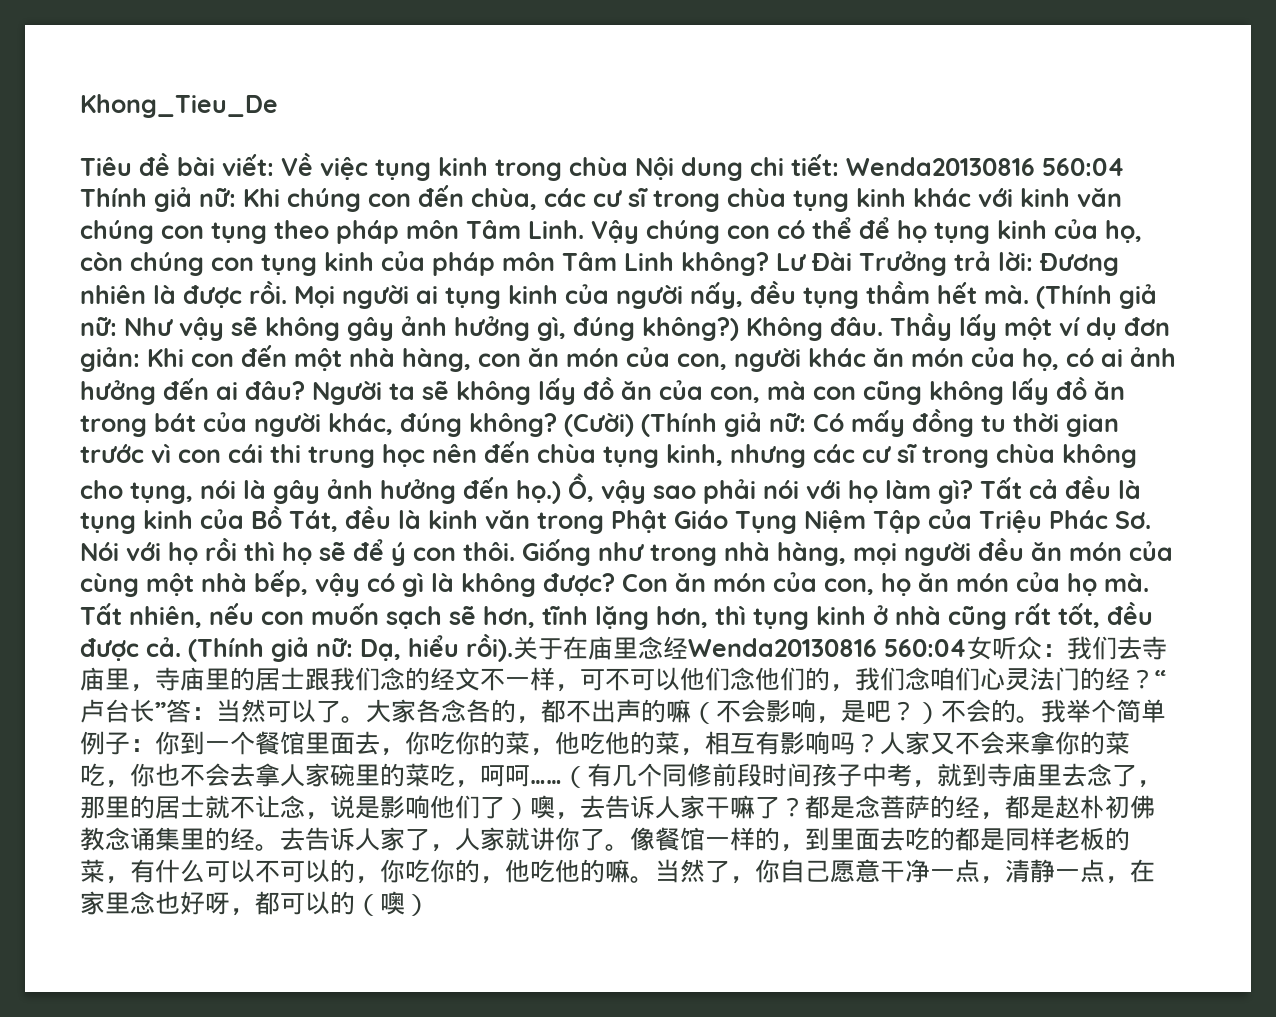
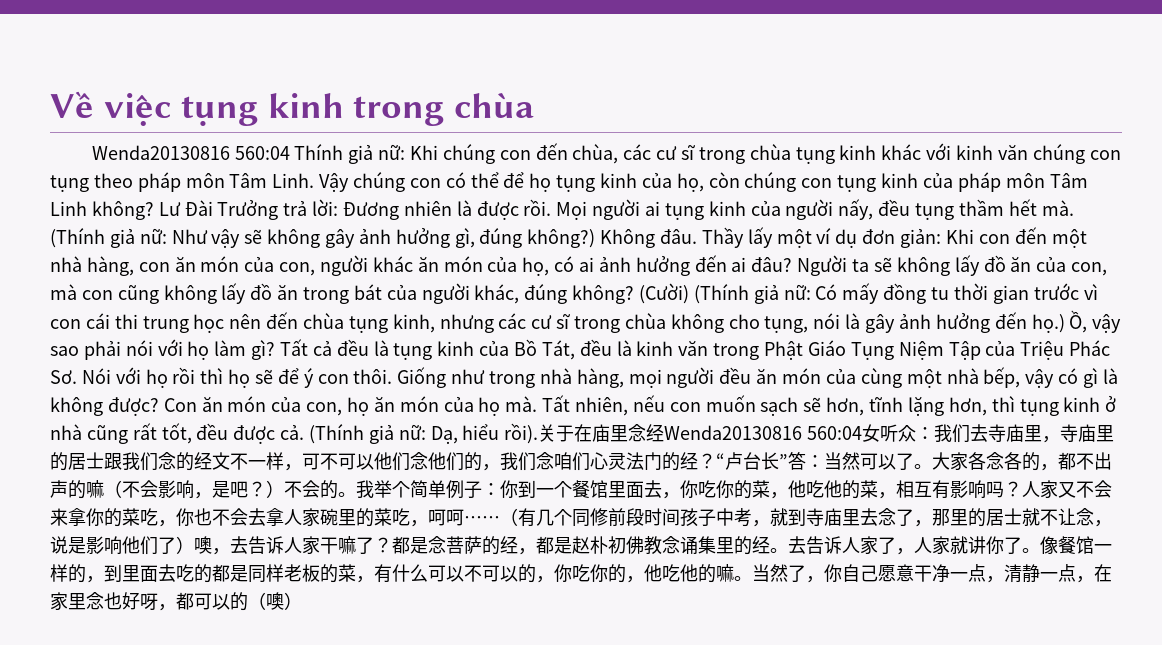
- Khong_Tieu_De
- Tiêu đề bài viết: Về việc tụng kinh trong chùa Nội dung chi tiết: Wenda20130816 560:04 Thính giả nữ: Khi chúng con đến chùa, các cư sĩ trong chùa tụng kinh khác với kinh văn chúng con tụng theo pháp môn Tâm Linh.
+ Về việc tụng kinh trong chùa
+ Wenda20130816 560:04 Thính giả nữ: Khi chúng con đến chùa, các cư sĩ trong chùa tụng kinh khác với kinh văn chúng con tụng theo pháp môn Tâm Linh.

